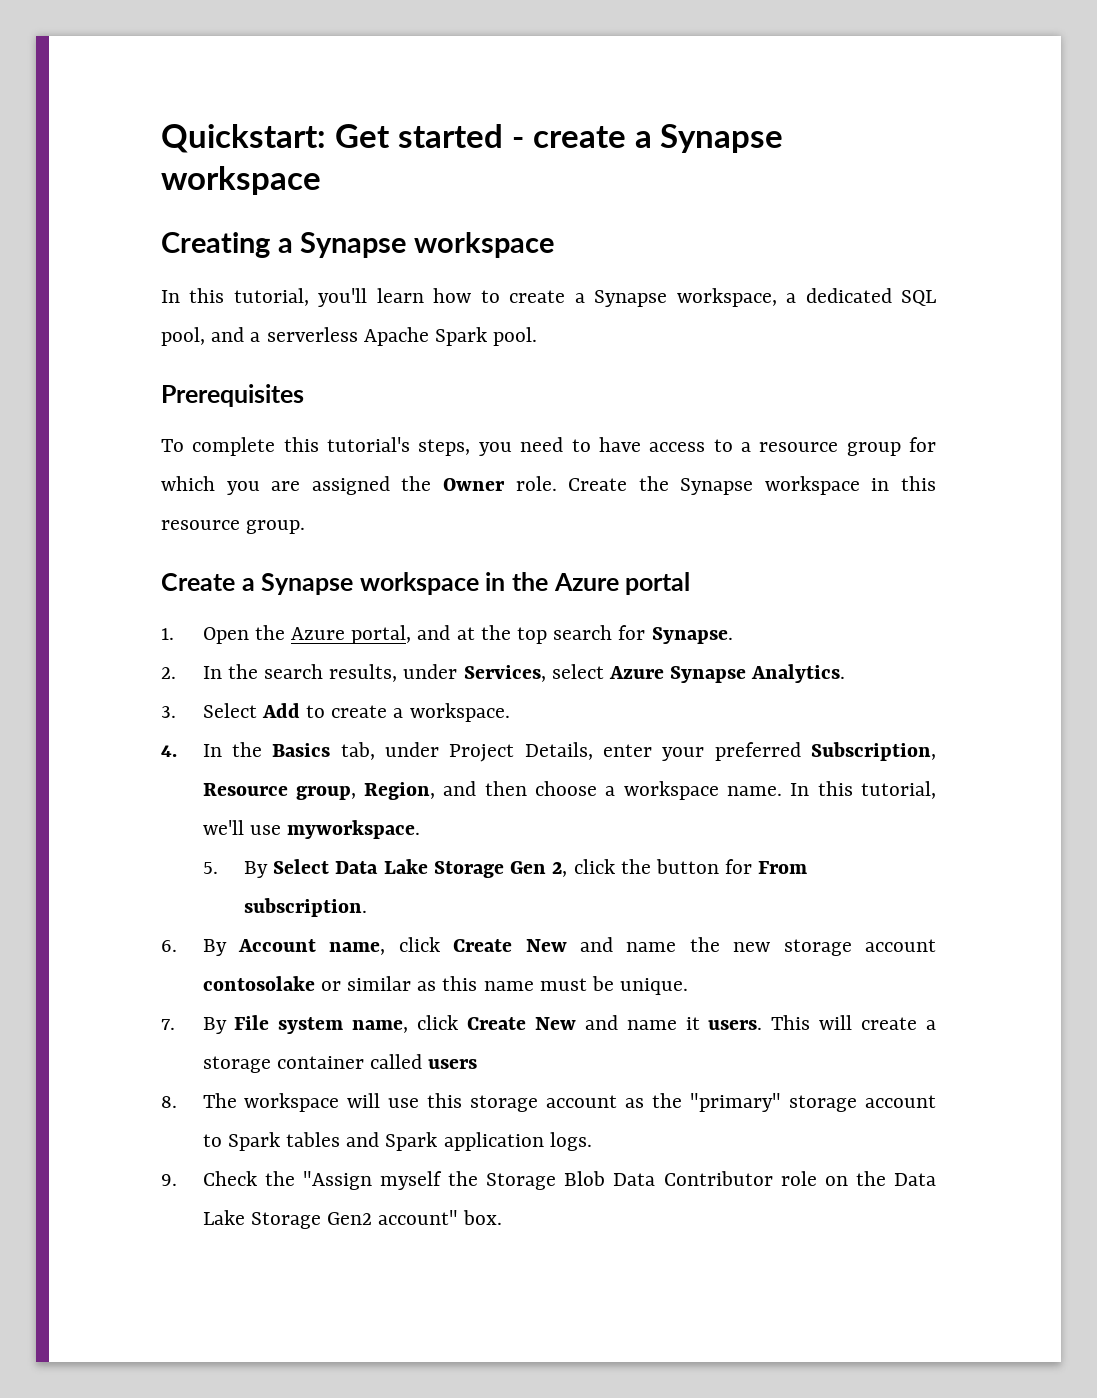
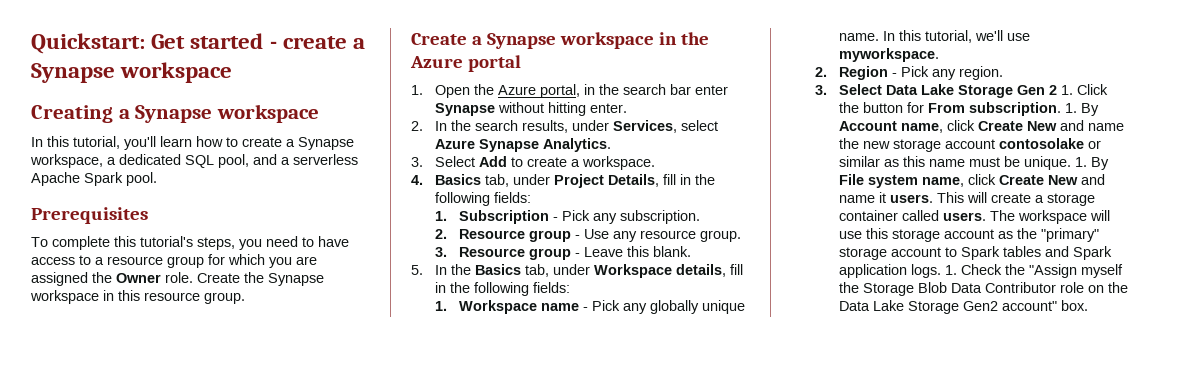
- 1. Open the Azure portal, and at the top search for Synapse.
+ 1. Open the Azure portal, in the search bar enter Synapse without hitting enter.
- 4. In the Basics tab, under Project Details, enter your preferred Subscription, Resource group, Region, and then choose a workspace name.
+ 4. Basics tab, under Project Details, fill in the following fields:
+ 1. Subscription - Pick any subscription.
+ 2. Resource group - Use any resource group.
+ 3. Resource group - Leave this blank.
+ 5. In the Basics tab, under Workspace details, fill in the following fields:
+ 1. Workspace name - Pick any globally unique name.
- 5. By Select Data Lake Storage Gen 2, click the button for From subscription.
- 6. By Account name, click Create New and name the new storage account contosolake or similar as this name must be unique.
- 7. By File system name, click Create New and name it users.
+ 2. Region - Pick any region.
+ 3. Select Data Lake Storage Gen 2 1. Click the button for From subscription. 1. By Account name, click Create New and name the new storage account contosolake or similar as this name must be unique. 1. By File system name, click Create New and name it users.
- This will create a storage container called users
- 8. The workspace will use this storage account as the "primary" storage account to Spark tables and Spark application logs.
- 9. Check the "Assign myself the Storage Blob Data Contributor role on the Data Lake Storage Gen2 account" box.
+ This will create a storage container called users. The workspace will use this storage account as the "primary" storage account to Spark tables and Spark application logs. 1. Check the "Assign myself the Storage Blob Data Contributor role on the Data Lake Storage Gen2 account" box.

